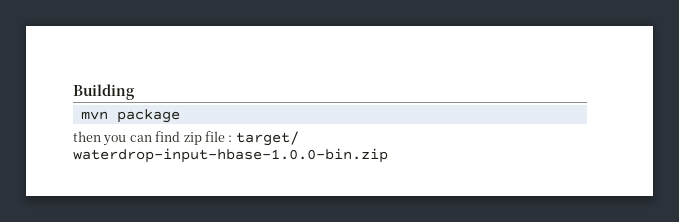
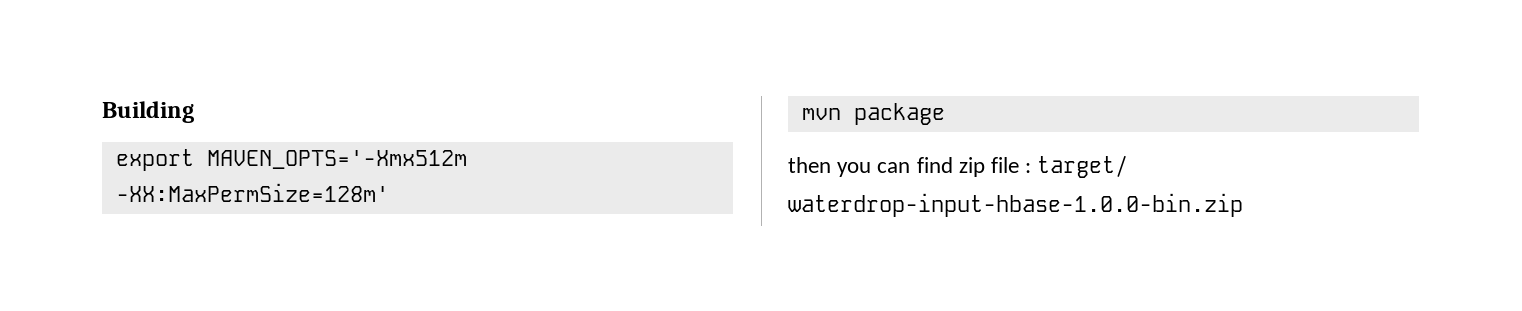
+ export MAVEN_OPTS='-Xmx512m -XX:MaxPermSize=128m'

